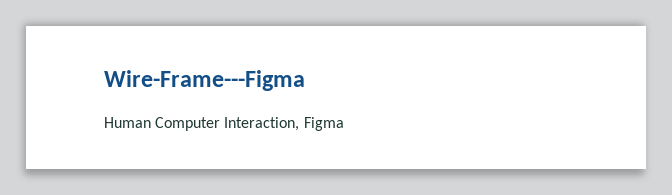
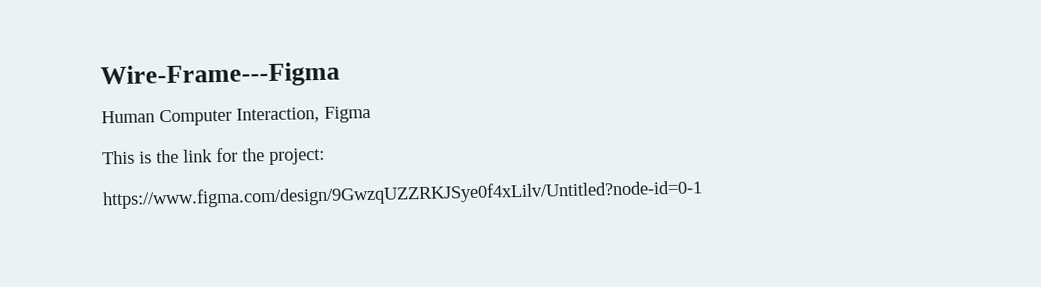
+ This is the link for the project:
+ https://www.figma.com/design/9GwzqUZZRKJSye0f4xLilv/Untitled?node-id=0-1

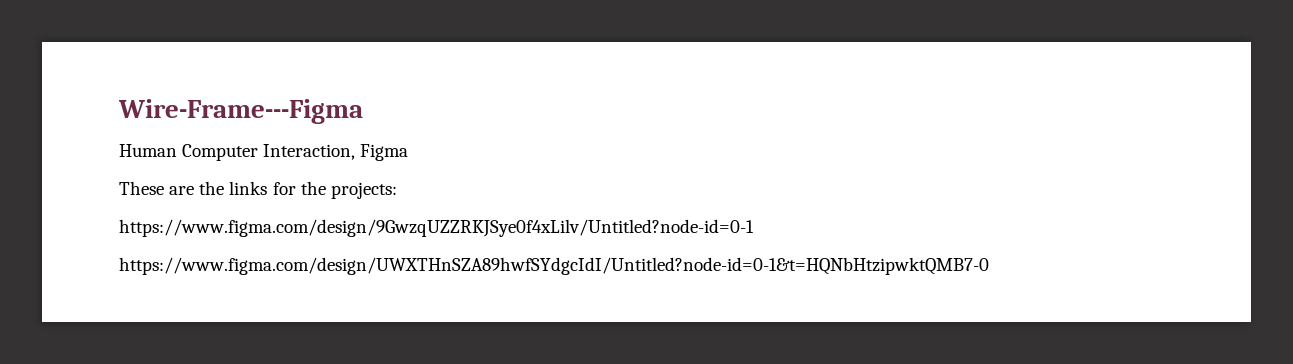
- This is the link for the project:
+ These are the links for the projects:
+ https://www.figma.com/design/UWXTHnSZA89hwfSYdgcIdI/Untitled?node-id=0-1&t=HQNbHtzipwktQMB7-0

